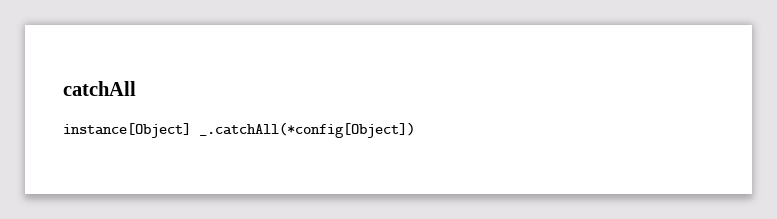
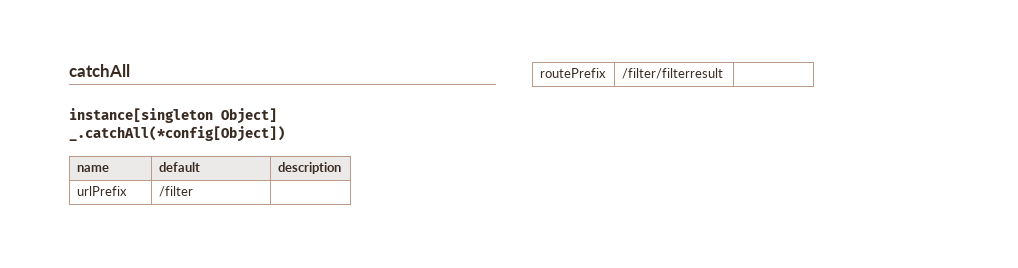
- instance[Object] _.catchAll(*config[Object])
+ instance[singleton Object] _.catchAll(*config[Object])
+ name | default | description
+ urlPrefix | /filter |
+ routePrefix | /filter/filterresult |

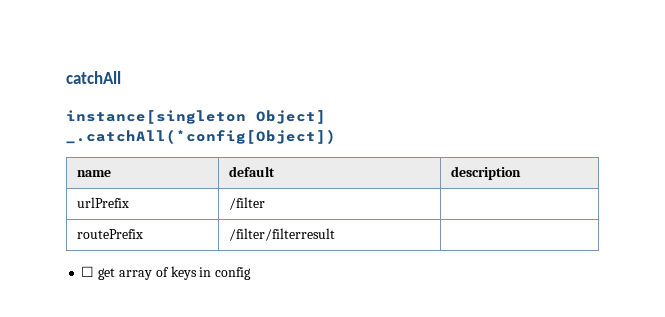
+ ☐ get array of keys in config

